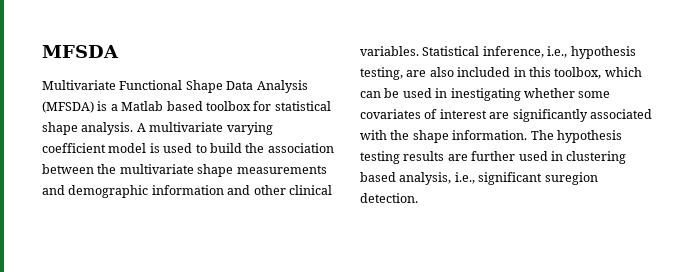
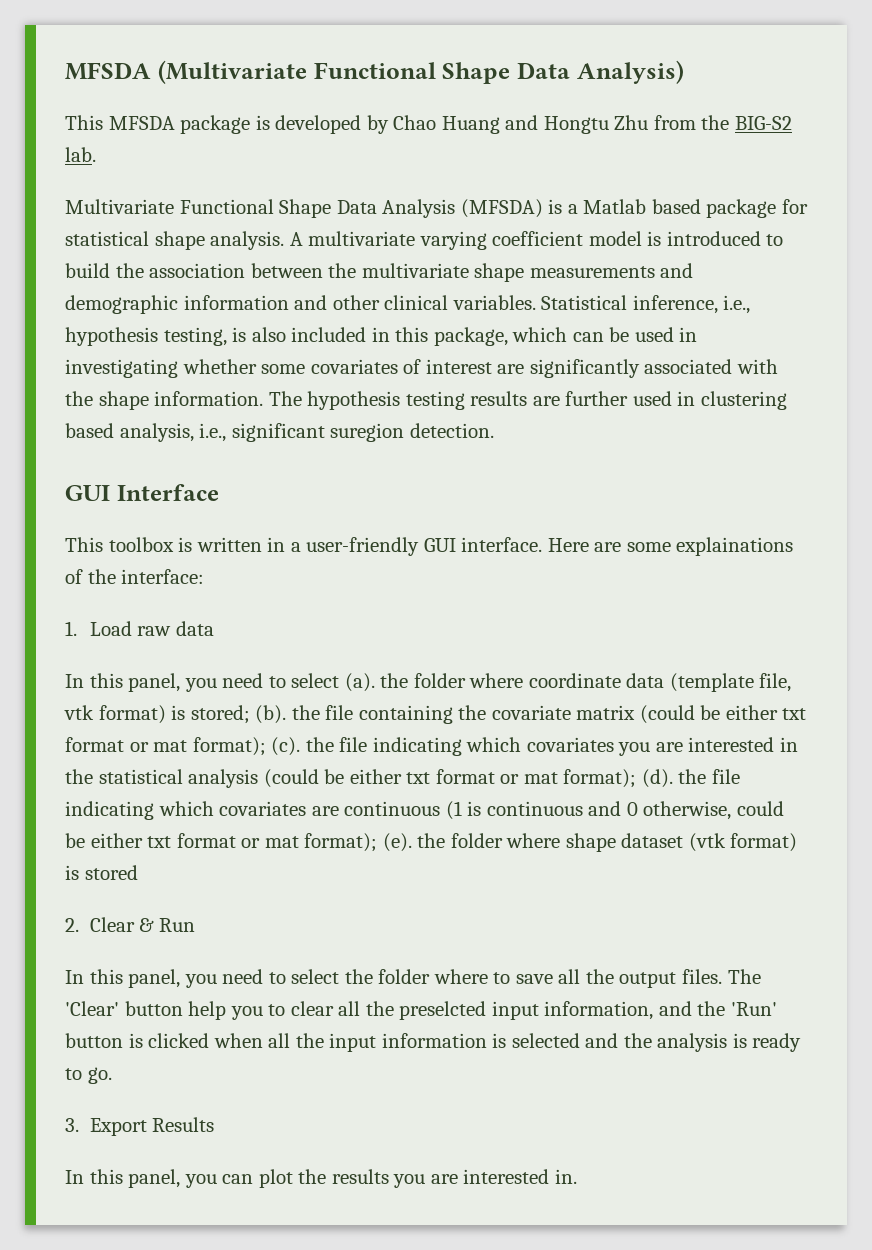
- MFSDA
+ MFSDA (Multivariate Functional Shape Data Analysis)
+ This MFSDA package is developed by Chao Huang and Hongtu Zhu from the BIG-S2 lab.
- Multivariate Functional Shape Data Analysis (MFSDA) is a Matlab based toolbox for statistical shape analysis.
+ Multivariate Functional Shape Data Analysis (MFSDA) is a Matlab based package for statistical shape analysis.
- A multivariate varying coefficient model is used to build the association between the multivariate shape measurements and demographic information and other clinical variables.
+ A multivariate varying coefficient model is introduced to build the association between the multivariate shape measurements and demographic information and other clinical variables.
- Statistical inference, i.e., hypothesis testing, are also included in this toolbox, which can be used in inestigating whether some covariates of interest are significantly associated with the shape information.
+ Statistical inference, i.e., hypothesis testing, is also included in this package, which can be used in investigating whether some covariates of interest are significantly associated with the shape information.
+ GUI Interface
+ This toolbox is written in a user-friendly GUI interface. Here are some explainations of the interface:
+ 1. Load raw data
+ In this panel, you need to select (a). the folder where coordinate data (template file, vtk format) is stored; (b). the file containing the covariate matrix (could be either txt format or mat format); (c). the file indicating which covariates you are interested in the statistical analysis (could be either txt format or mat format); (d). the file indicating which covariates are continuous (1 is continuous and 0 otherwise, could be either txt format or mat format); (e). the folder where shape dataset (vtk format) is stored
+ 2. Clear & Run
+ In this panel, you need to select the folder where to save all the output files. The 'Clear' button help you to clear all the preselcted input information, and the 'Run' button is clicked when all the input information is selected and the analysis is ready to go.
+ 3. Export Results
+ In this panel, you can plot the results you are interested in.

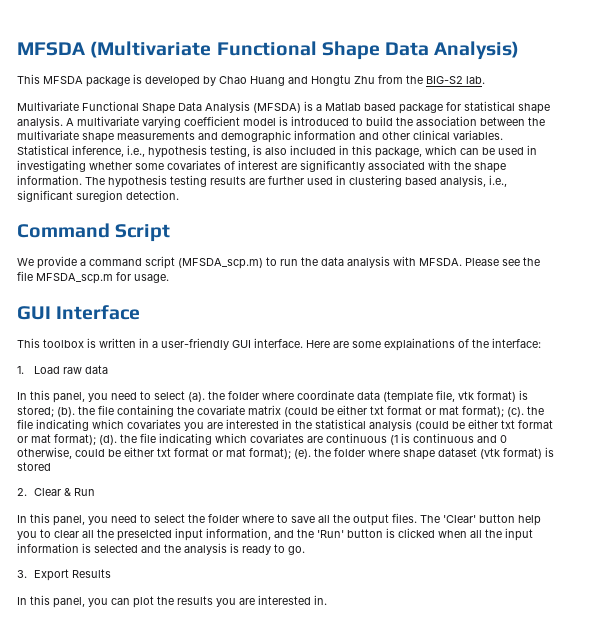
+ Command Script
+ We provide a command script (MFSDA_scp.m) to run the data analysis with MFSDA. Please see the file MFSDA_scp.m for usage.

